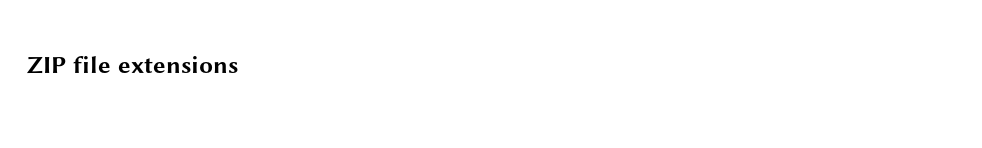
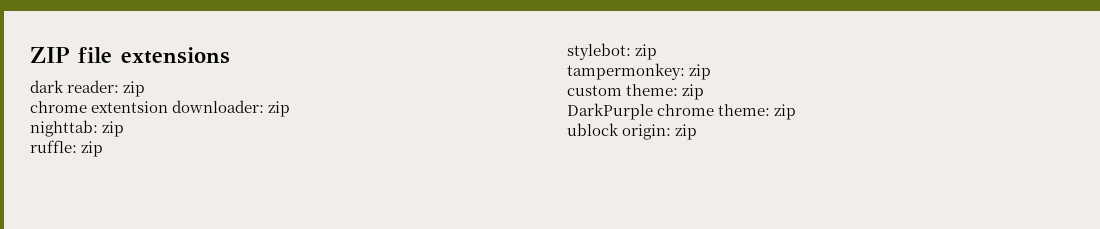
+ dark reader: zip
+ chrome extentsion downloader: zip
+ nighttab: zip
+ ruffle: zip
+ stylebot: zip
+ tampermonkey: zip
+ custom theme: zip
+ DarkPurple chrome theme: zip
+ ublock origin: zip

